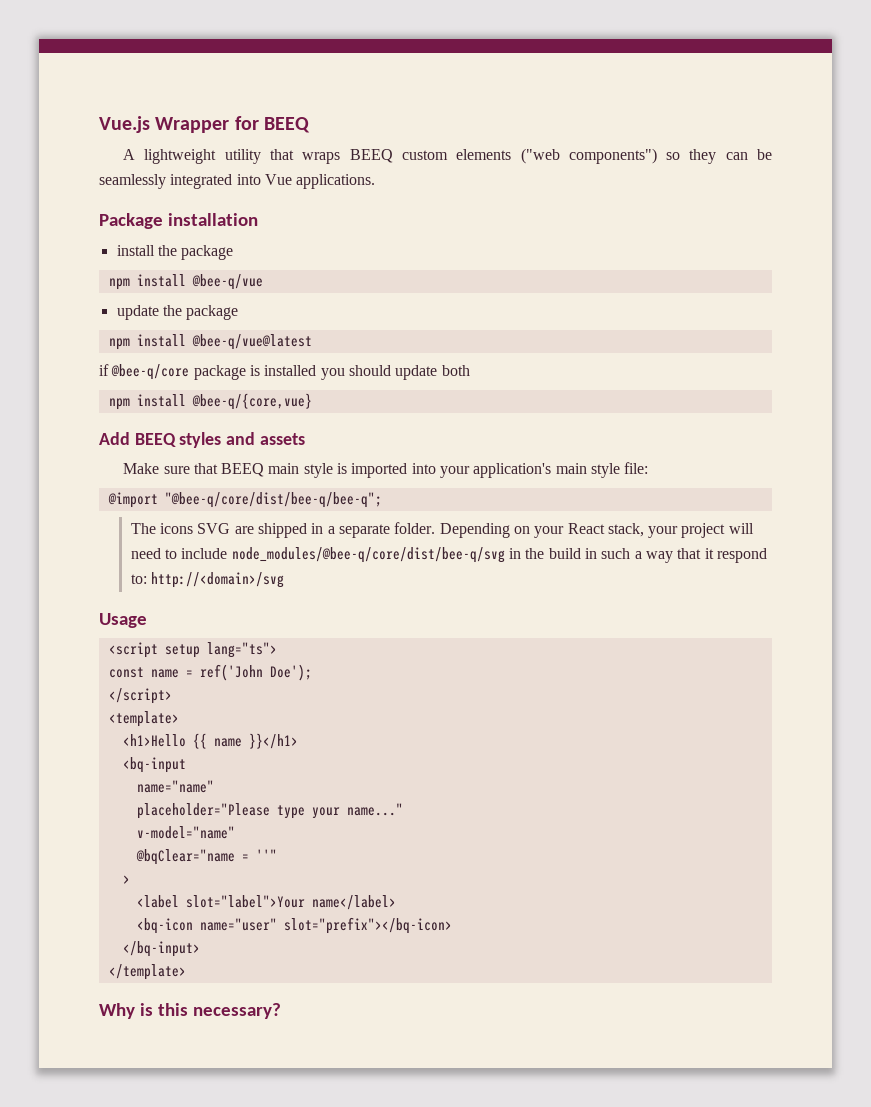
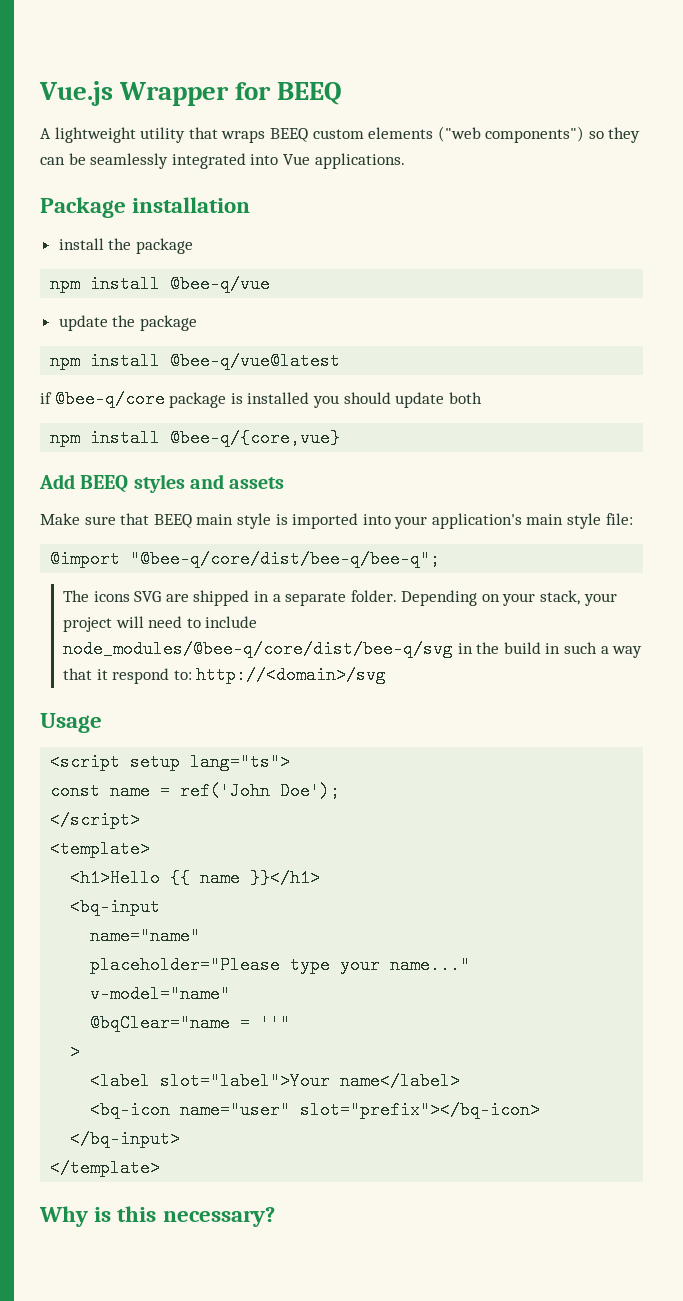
- Depending on your React stack, your project will need to include node_modules/@bee-q/core/dist/bee-q/svg in the build in such a way that it respond to: http://<domain>/svg
+ Depending on your stack, your project will need to include node_modules/@bee-q/core/dist/bee-q/svg in the build in such a way that it respond to: http://<domain>/svg

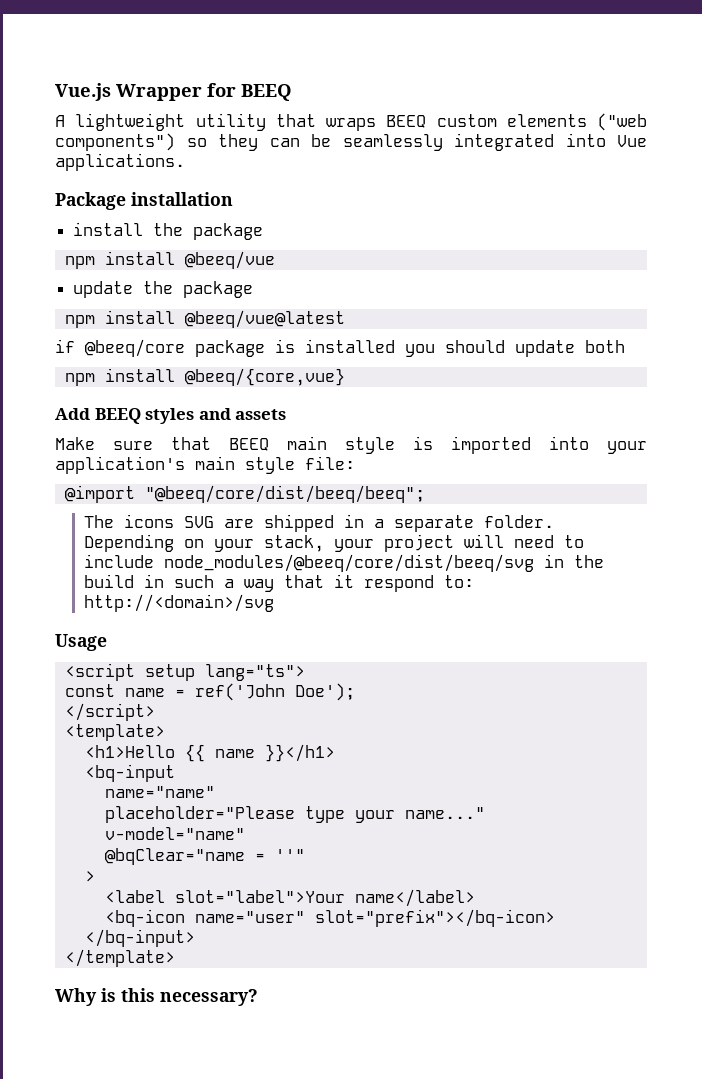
- npm install @bee-q/vue
+ npm install @beeq/vue
- npm install @bee-q/vue@latest
+ npm install @beeq/vue@latest
- if @bee-q/core package is installed you should update both
+ if @beeq/core package is installed you should update both
- npm install @bee-q/{core,vue}
+ npm install @beeq/{core,vue}
- @import "@bee-q/core/dist/bee-q/bee-q";
+ @import "@beeq/core/dist/beeq/beeq";
- Depending on your stack, your project will need to include node_modules/@bee-q/core/dist/bee-q/svg in the build in such a way that it respond to: http://<domain>/svg
+ Depending on your stack, your project will need to include node_modules/@beeq/core/dist/beeq/svg in the build in such a way that it respond to: http://<domain>/svg

